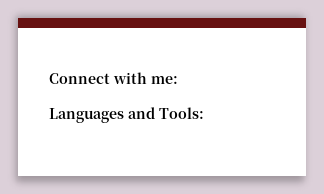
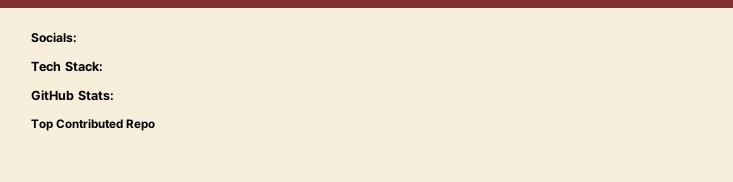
- Connect with me:
- Languages and Tools:
+ Socials:
+ Tech Stack:
+ GitHub Stats:
+ Top Contributed Repo

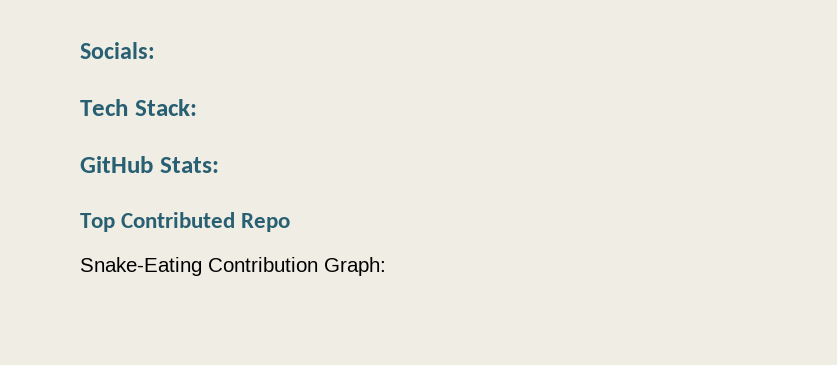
+ Snake-Eating Contribution Graph:

